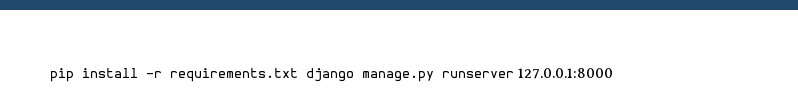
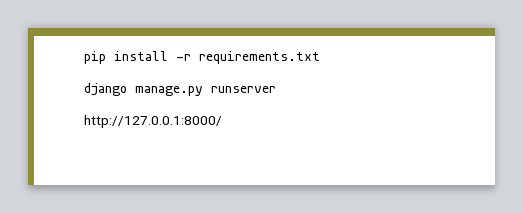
- pip install -r requirements.txt django manage.py runserver 127.0.0.1:8000
+ pip install -r requirements.txt
+ django manage.py runserver
+ http://127.0.0.1:8000/

